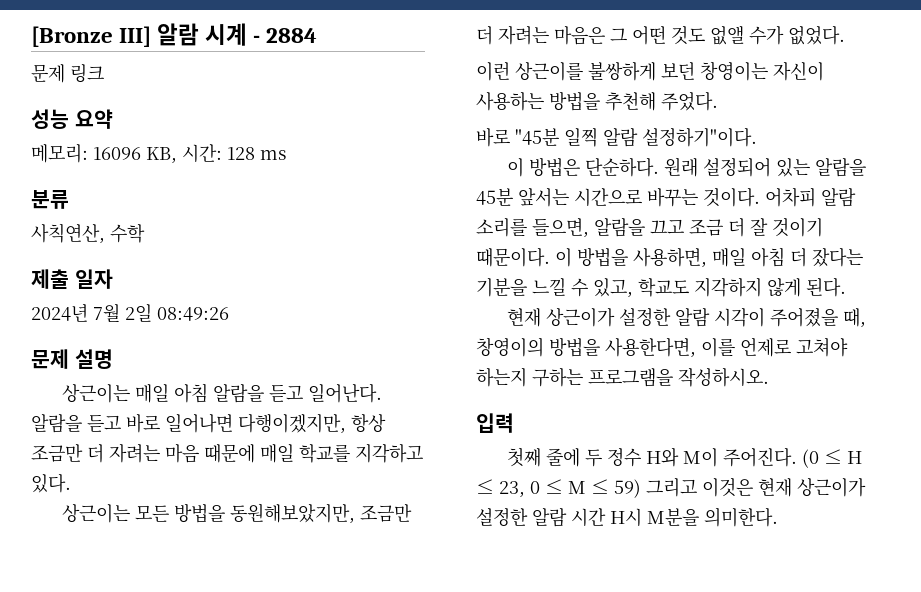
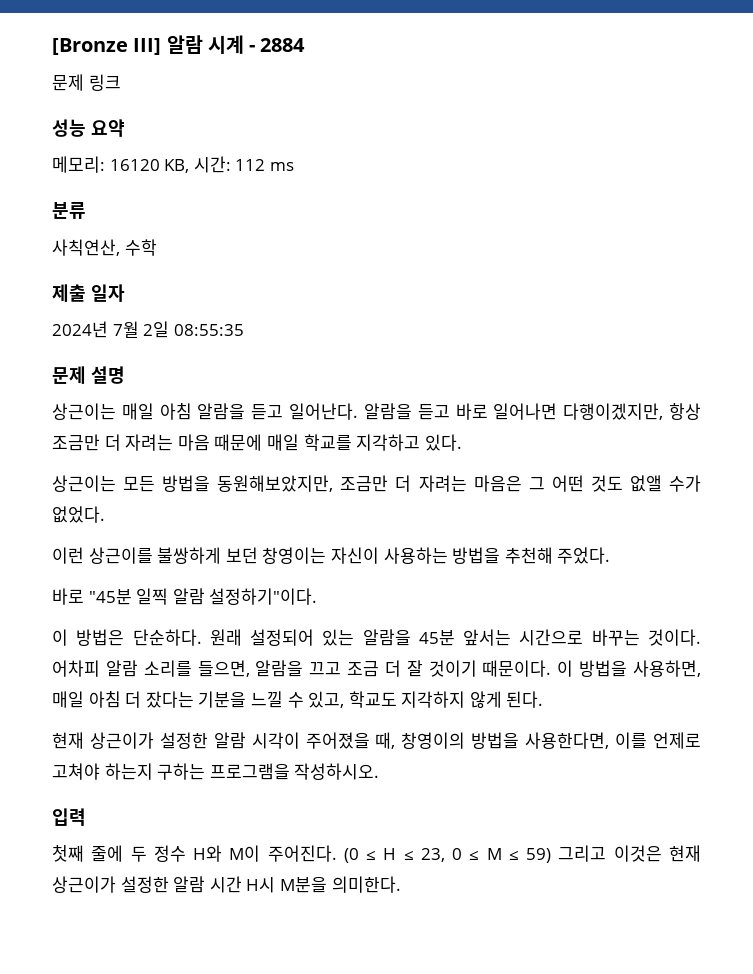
- 메모리: 16096 KB, 시간: 128 ms
+ 메모리: 16120 KB, 시간: 112 ms
- 2024년 7월 2일 08:49:26
+ 2024년 7월 2일 08:55:35

